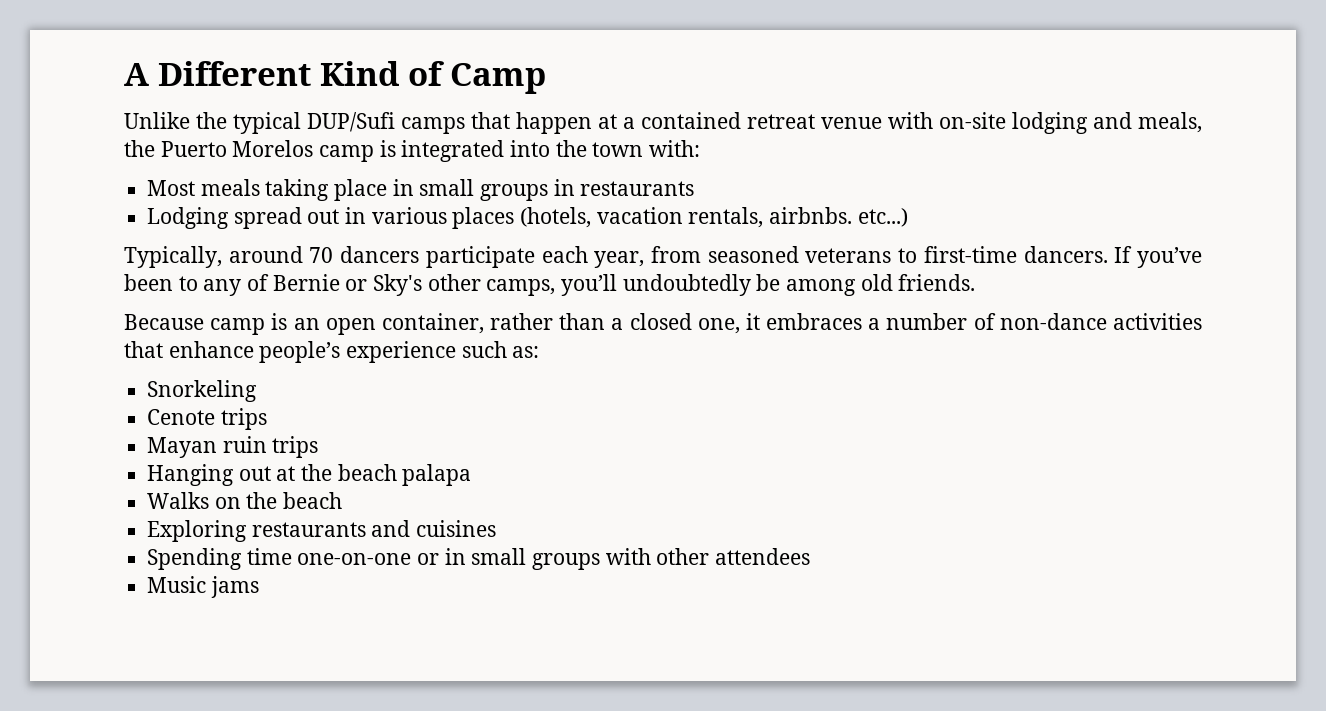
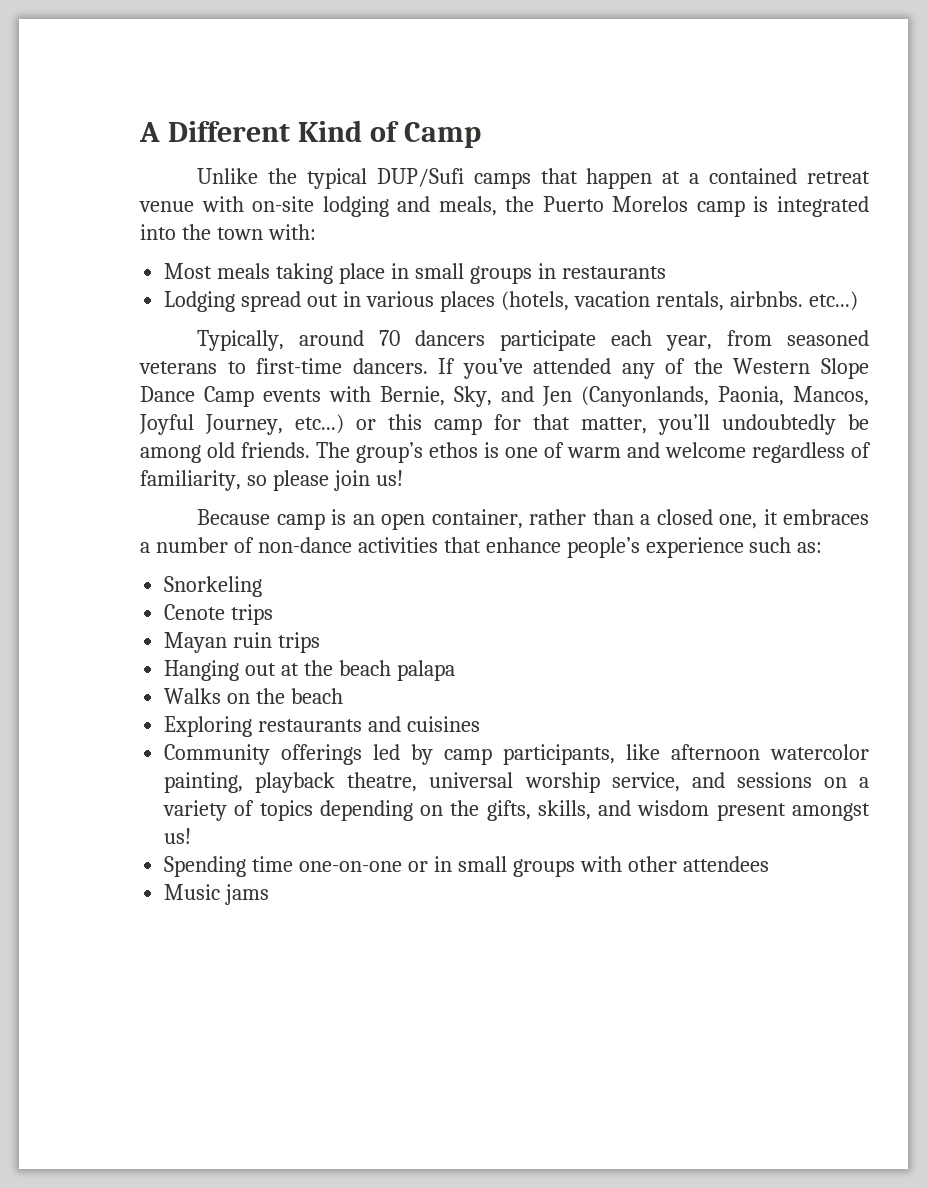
- If you’ve been to any of Bernie or Sky's other camps, you’ll undoubtedly be among old friends.
+ If you’ve attended any of the Western Slope Dance Camp events with Bernie, Sky, and Jen (Canyonlands, Paonia, Mancos, Joyful Journey, etc...) or this camp for that matter, you’ll undoubtedly be among old friends. The group’s ethos is one of warm and welcome regardless of familiarity, so please join us!
+ Community offerings led by camp participants, like afternoon watercolor painting, playback theatre, universal worship service, and sessions on a variety of topics depending on the gifts, skills, and wisdom present amongst us!

